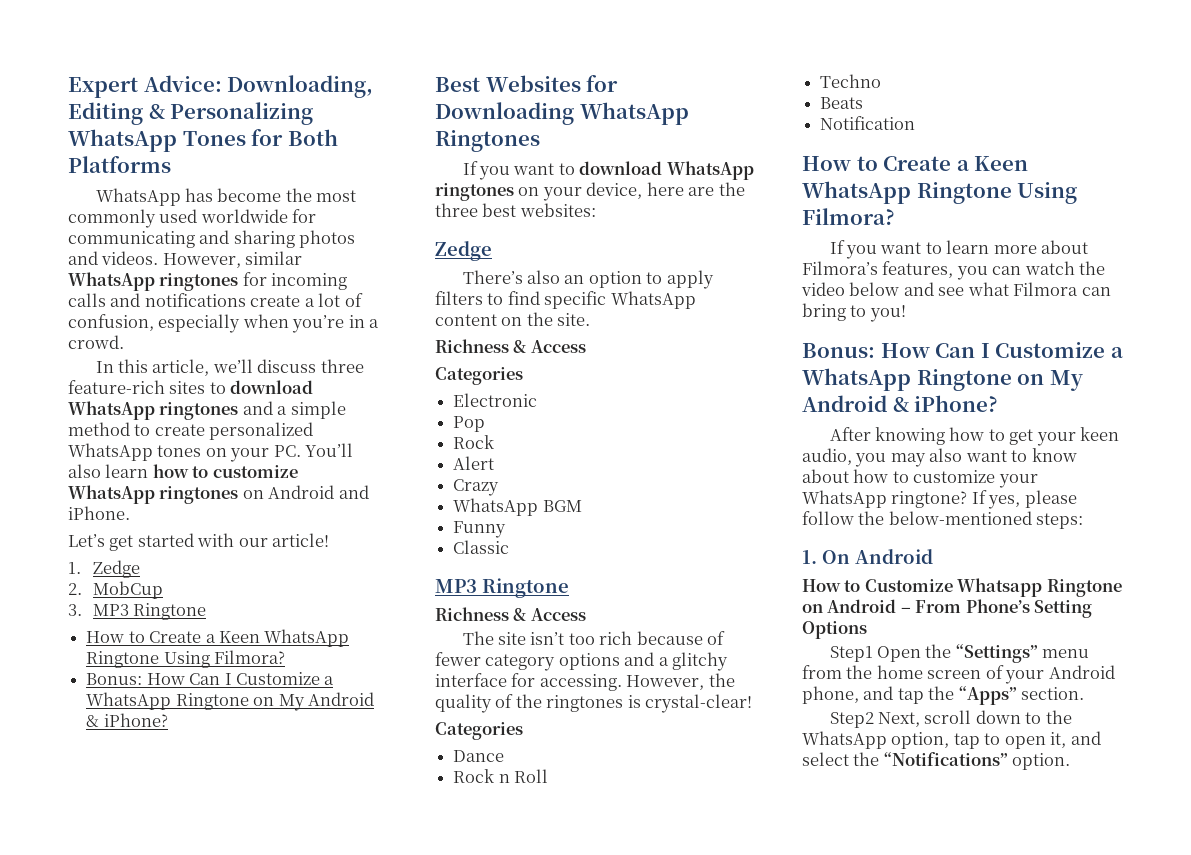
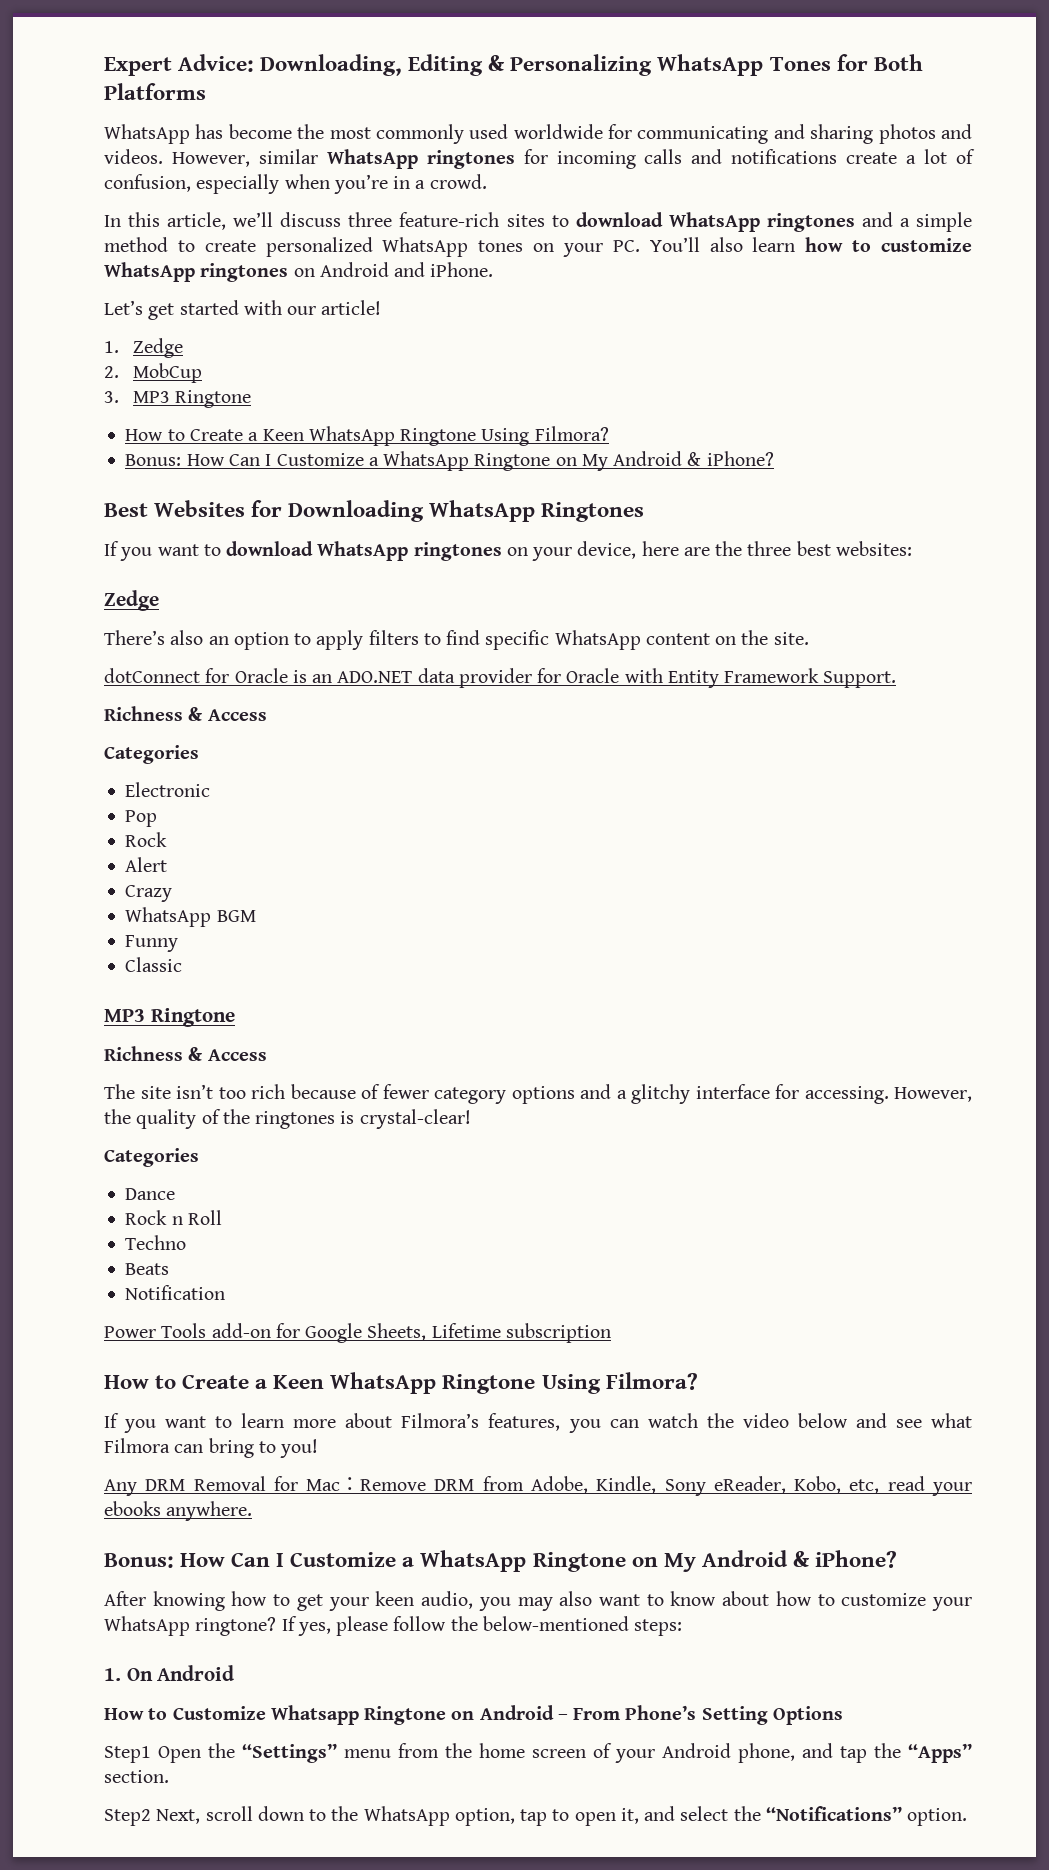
+ dotConnect for Oracle is an ADO.NET data provider for Oracle with Entity Framework Support.
+ Power Tools add-on for Google Sheets, Lifetime subscription
+ Any DRM Removal for Mac：Remove DRM from Adobe, Kindle, Sony eReader, Kobo, etc, read your ebooks anywhere.

